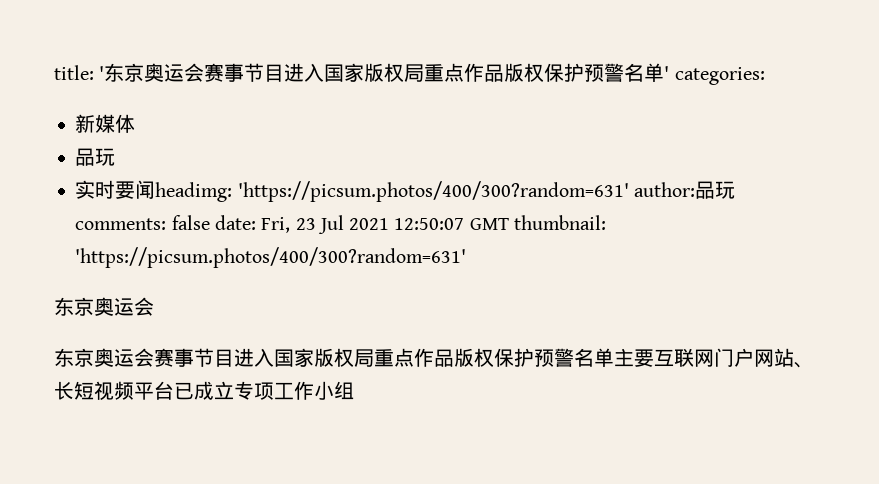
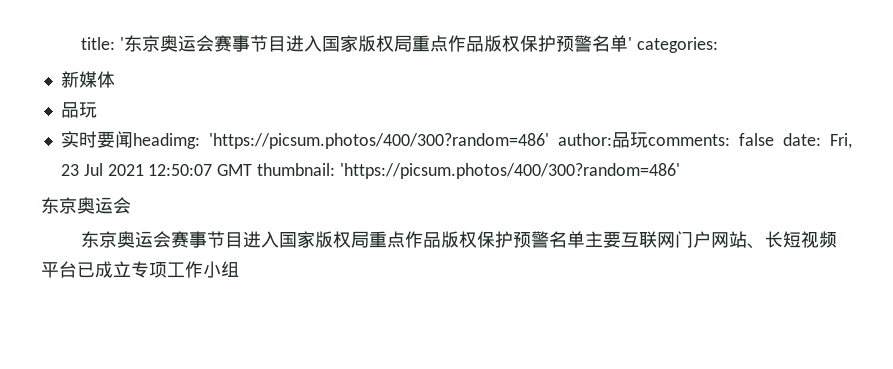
- 实时要闻headimg: 'https://picsum.photos/400/300?random=631' author:品玩comments: false date: Fri, 23 Jul 2021 12:50:07 GMT thumbnail: 'https://picsum.photos/400/300?random=631'
+ 实时要闻headimg: 'https://picsum.photos/400/300?random=486' author:品玩comments: false date: Fri, 23 Jul 2021 12:50:07 GMT thumbnail: 'https://picsum.photos/400/300?random=486'

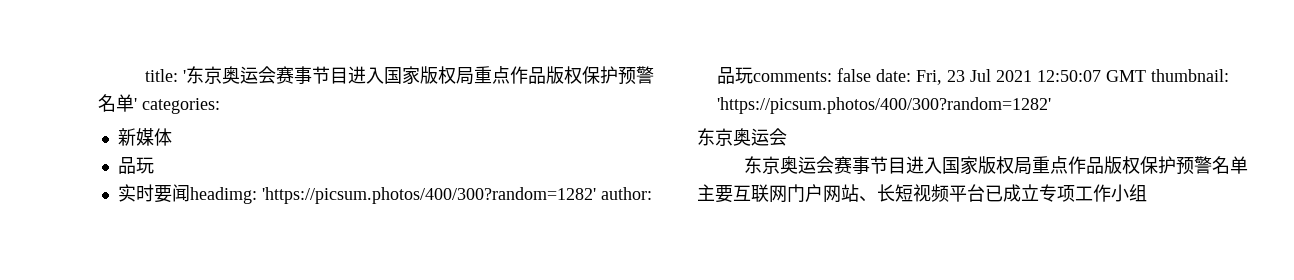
- 实时要闻headimg: 'https://picsum.photos/400/300?random=486' author:品玩comments: false date: Fri, 23 Jul 2021 12:50:07 GMT thumbnail: 'https://picsum.photos/400/300?random=486'
+ 实时要闻headimg: 'https://picsum.photos/400/300?random=1282' author:品玩comments: false date: Fri, 23 Jul 2021 12:50:07 GMT thumbnail: 'https://picsum.photos/400/300?random=1282'

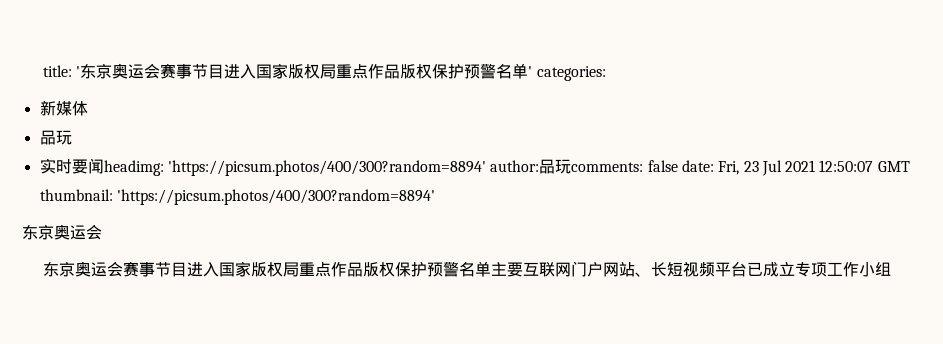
- 实时要闻headimg: 'https://picsum.photos/400/300?random=1282' author:品玩comments: false date: Fri, 23 Jul 2021 12:50:07 GMT thumbnail: 'https://picsum.photos/400/300?random=1282'
+ 实时要闻headimg: 'https://picsum.photos/400/300?random=8894' author:品玩comments: false date: Fri, 23 Jul 2021 12:50:07 GMT thumbnail: 'https://picsum.photos/400/300?random=8894'

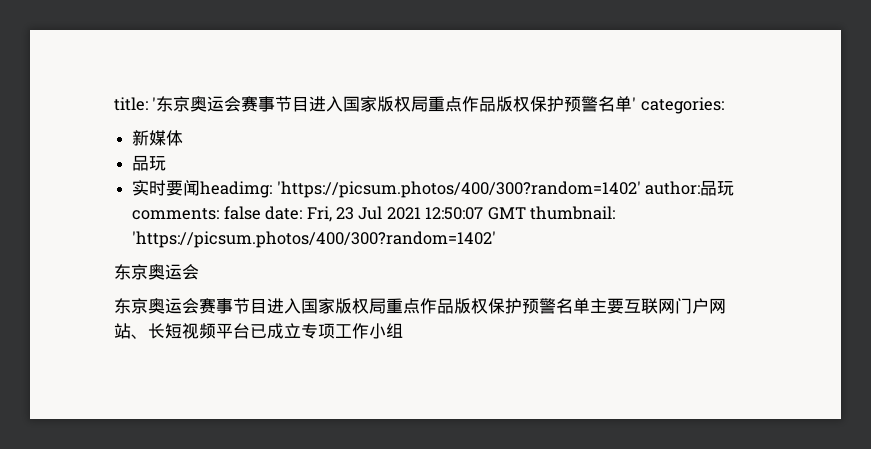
- 实时要闻headimg: 'https://picsum.photos/400/300?random=8894' author:品玩comments: false date: Fri, 23 Jul 2021 12:50:07 GMT thumbnail: 'https://picsum.photos/400/300?random=8894'
+ 实时要闻headimg: 'https://picsum.photos/400/300?random=1402' author:品玩comments: false date: Fri, 23 Jul 2021 12:50:07 GMT thumbnail: 'https://picsum.photos/400/300?random=1402'

